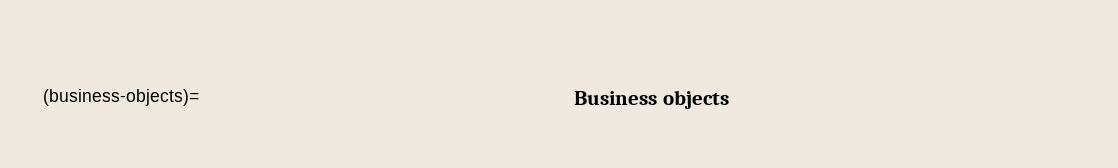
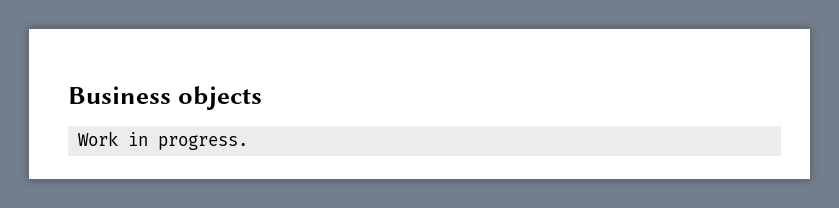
- (business-objects)=
+ Work in progress.

